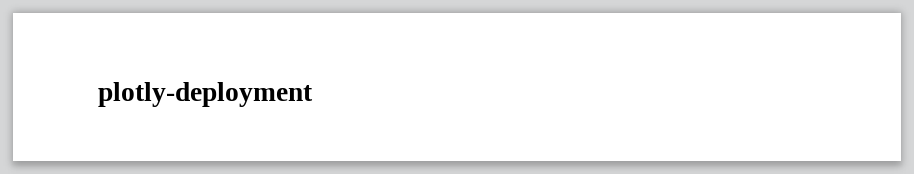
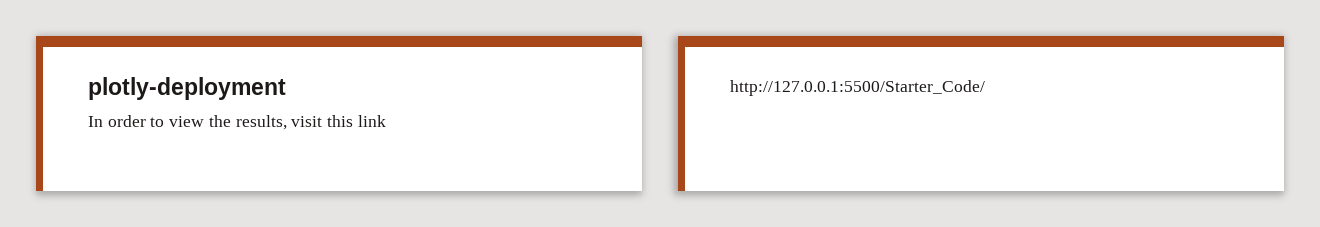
+ In order to view the results, visit this link http://127.0.0.1:5500/Starter_Code/

